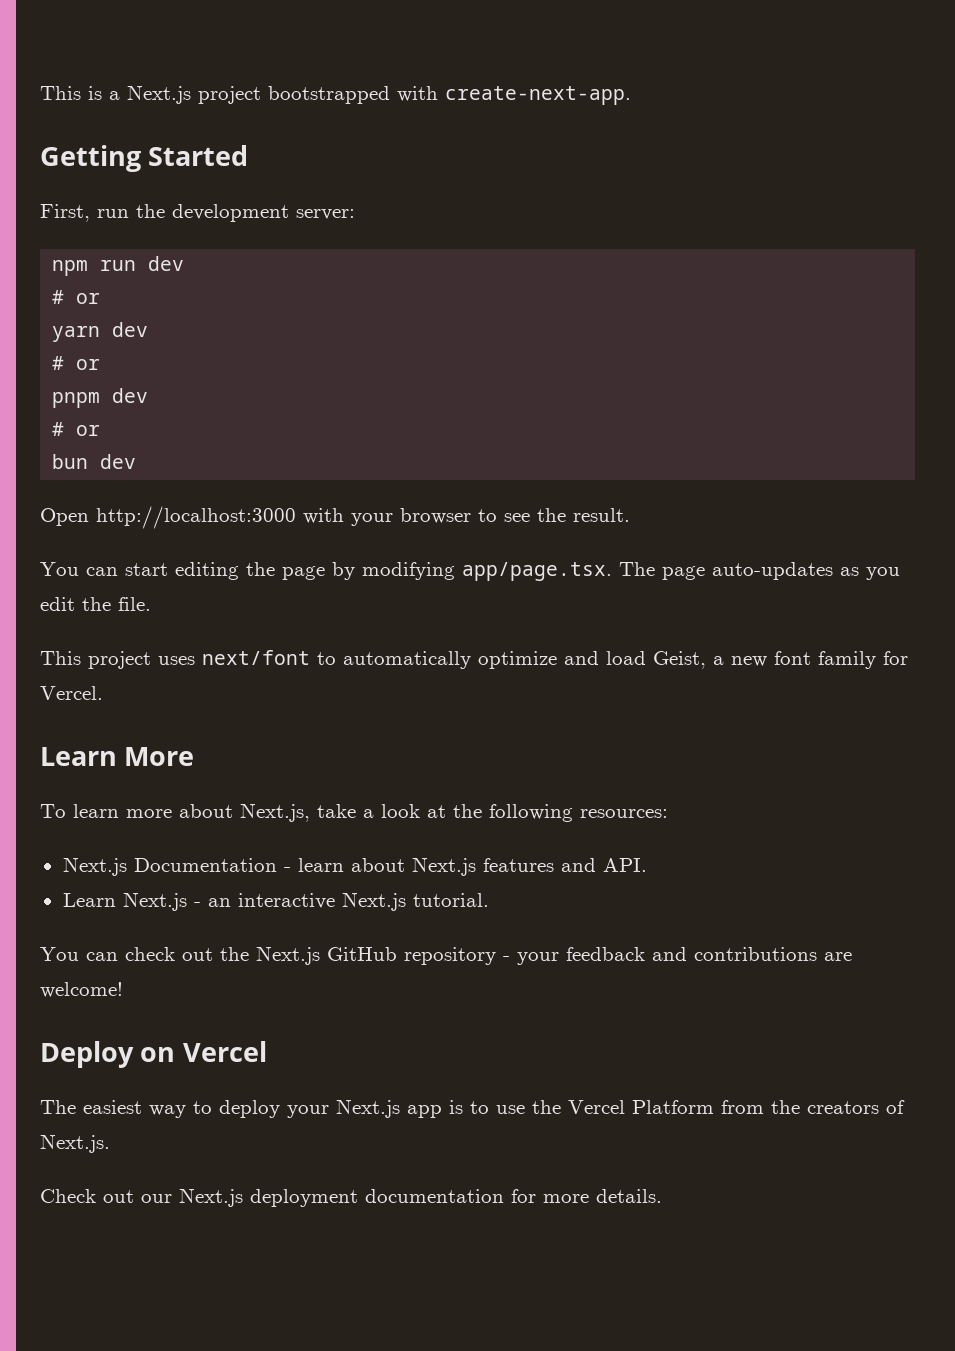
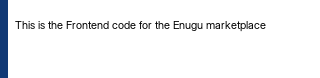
- This is a Next.js project bootstrapped with create-next-app.
- Getting Started
- First, run the development server:
- npm run dev
- # or
- yarn dev
- # or
- pnpm dev
- # or
- bun dev
- Open http://localhost:3000 with your browser to see the result.
- You can start editing the page by modifying app/page.tsx. The page auto-updates as you edit the file.
- This project uses next/font to automatically optimize and load Geist, a new font family for Vercel.
- Learn More
- To learn more about Next.js, take a look at the following resources:
- Next.js Documentation - learn about Next.js features and API.
- Learn Next.js - an interactive Next.js tutorial.
- You can check out the Next.js GitHub repository - your feedback and contributions are welcome!
- Deploy on Vercel
- The easiest way to deploy your Next.js app is to use the Vercel Platform from the creators of Next.js.
- Check out our Next.js deployment documentation for more details.
+ This is the Frontend code for the Enugu marketplace

